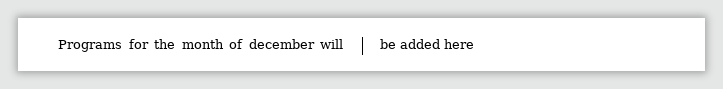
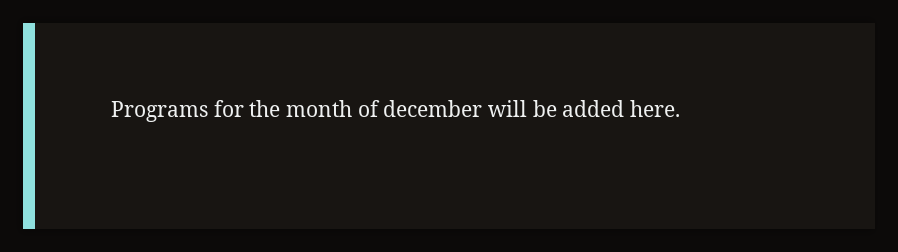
- Programs for the month of december will be added here
+ Programs for the month of december will be added here.

